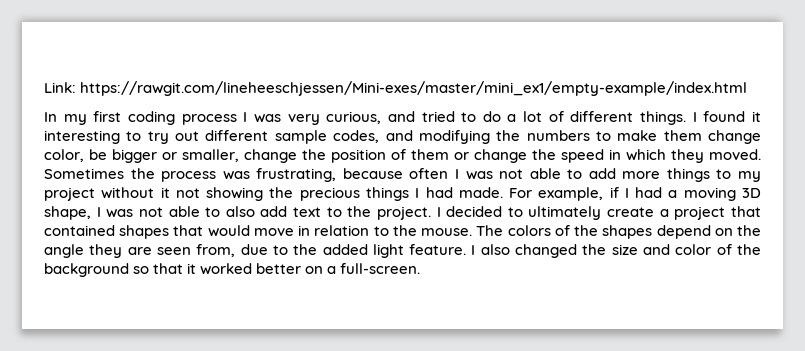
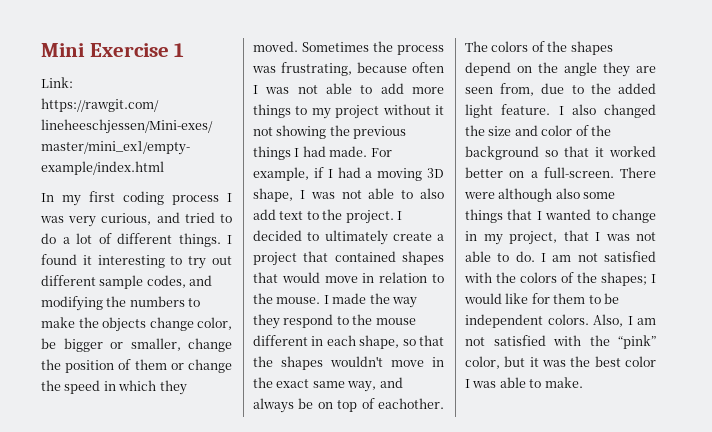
+ Mini Exercise 1
- I found it interesting to try out different sample codes, and modifying the numbers to make them change color, be bigger or smaller, change the position of them or change the speed in which they moved.
+ I found it interesting to try out different sample codes, and modifying the numbers to make the objects change color, be bigger or smaller, change the position of them or change the speed in which they moved.
- Sometimes the process was frustrating, because often I was not able to add more things to my project without it not showing the precious things I had made.
+ Sometimes the process was frustrating, because often I was not able to add more things to my project without it not showing the previous things I had made.
+ I made the way they respond to the mouse different in each shape, so that the shapes wouldn't move in the exact same way, and always be on top of eachother.
+ There were although also some things that I wanted to change in my project, that I was not able to do. I am not satisfied with the colors of the shapes; I would like for them to be independent colors. Also, I am not satisfied with the “pink” color, but it was the best color I was able to make.

